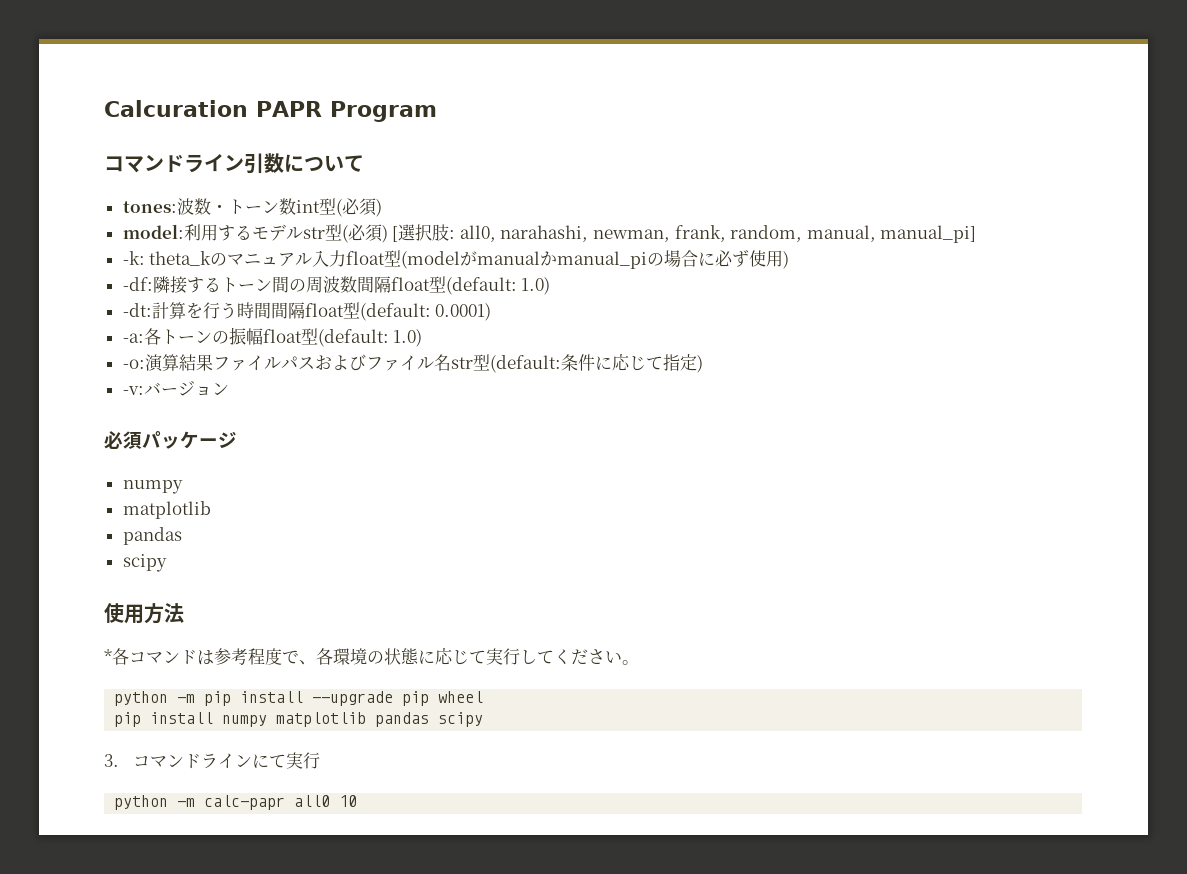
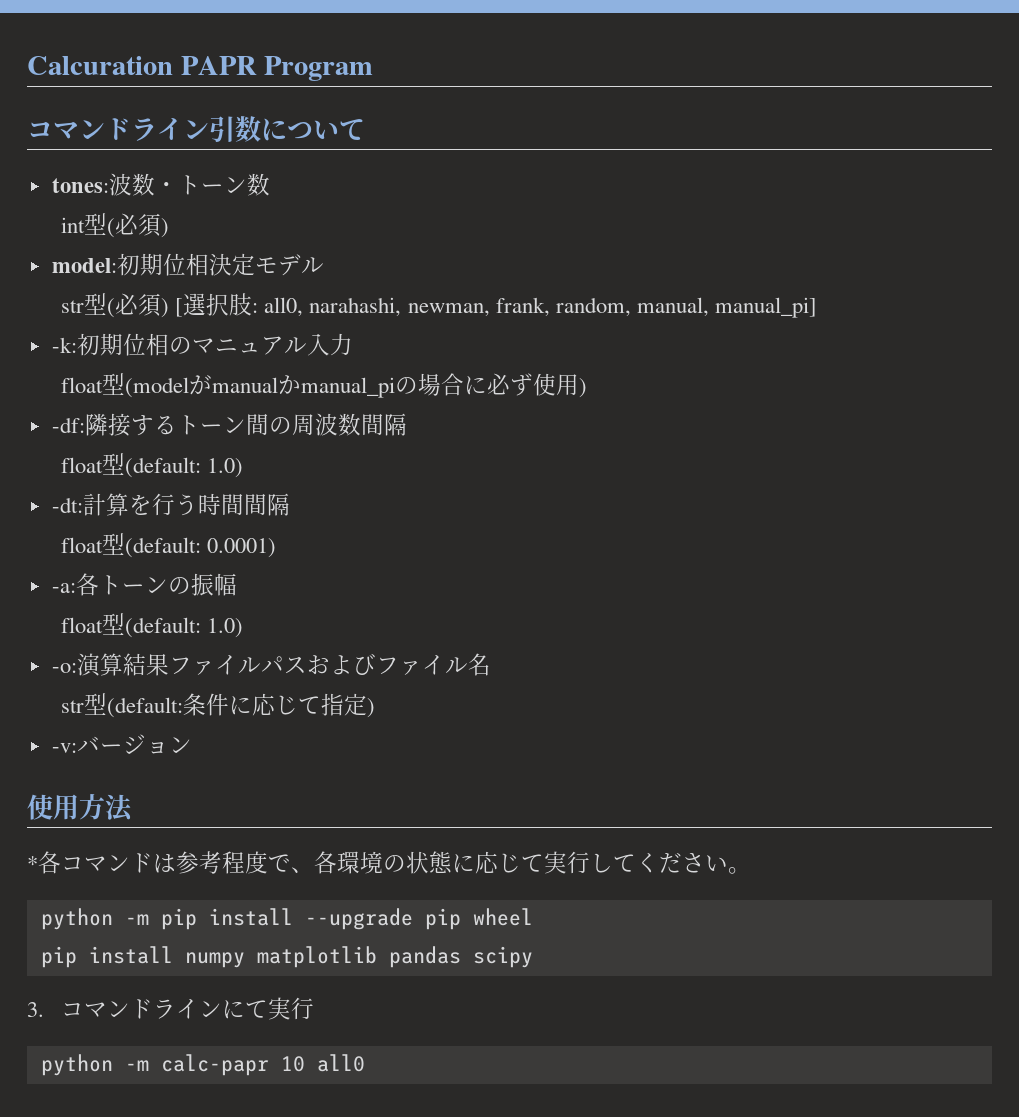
- tones:波数・トーン数int型(必須)
+ tones:波数・トーン数
+ int型(必須)
- model:利用するモデルstr型(必須) [選択肢: all0, narahashi, newman, frank, random, manual, manual_pi]
+ model:初期位相決定モデル
+ str型(必須) [選択肢: all0, narahashi, newman, frank, random, manual, manual_pi]
- -k: theta_kのマニュアル入力float型(modelがmanualかmanual_piの場合に必ず使用)
+ -k:初期位相のマニュアル入力
+ float型(modelがmanualかmanual_piの場合に必ず使用)
- -df:隣接するトーン間の周波数間隔float型(default: 1.0)
+ -df:隣接するトーン間の周波数間隔
+ float型(default: 1.0)
- -dt:計算を行う時間間隔float型(default: 0.0001)
+ -dt:計算を行う時間間隔
+ float型(default: 0.0001)
- -a:各トーンの振幅float型(default: 1.0)
+ -a:各トーンの振幅
+ float型(default: 1.0)
- -o:演算結果ファイルパスおよびファイル名str型(default:条件に応じて指定)
+ -o:演算結果ファイルパスおよびファイル名
+ str型(default:条件に応じて指定)
- 必須パッケージ
- numpy
- matplotlib
- pandas
- scipy
- python -m calc-papr all0 10
+ python -m calc-papr 10 all0

